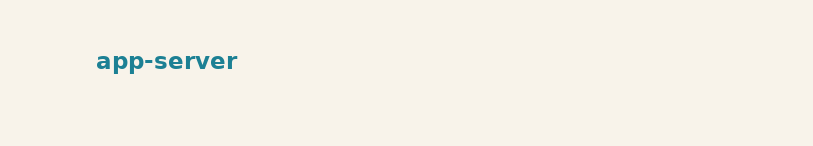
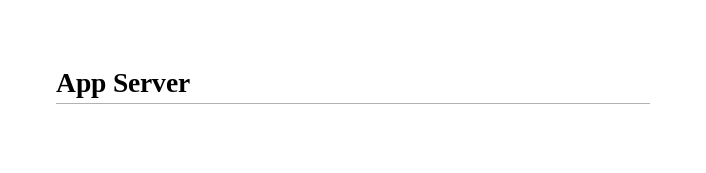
- app-server
+ App Server

